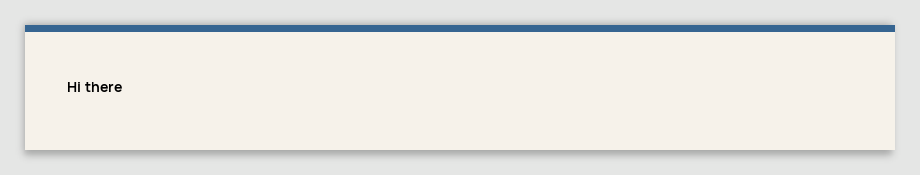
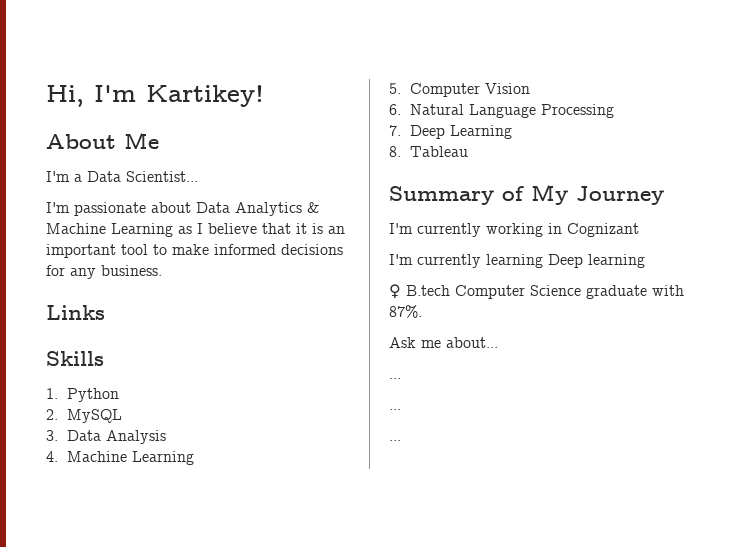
- Hi there
+ Hi, I'm Kartikey!
+ About Me
+ I'm a Data Scientist...
+ I'm passionate about Data Analytics & Machine Learning as I believe that it is an important tool to make informed decisions for any business.
+ Links
+ Skills
+ 1. Python
+ 2. MySQL
+ 3. Data Analysis
+ 4. Machine Learning
+ 5. Computer Vision
+ 6. Natural Language Processing
+ 7. Deep Learning
+ 8. Tableau
+ Summary of My Journey
+ I'm currently working in Cognizant
+ I'm currently learning Deep learning
+ ♀ B.tech Computer Science graduate with 87%.
+ Ask me about...
+ ...
+ ...
+ ...

